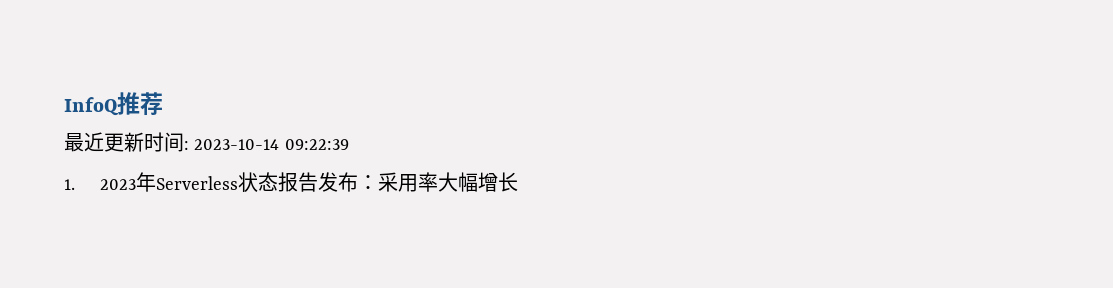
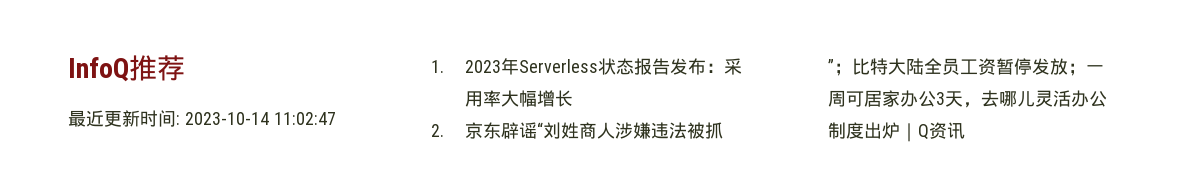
- 最近更新时间: 2023-10-14 09:22:39
+ 最近更新时间: 2023-10-14 11:02:47
+ 2.京东辟谣“刘姓商人涉嫌违法被抓”；比特大陆全员工资暂停发放；一周可居家办公3天，去哪儿灵活办公制度出炉｜Q资讯

